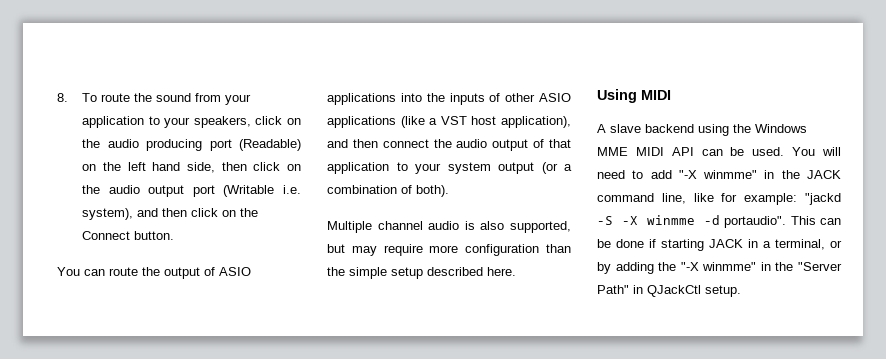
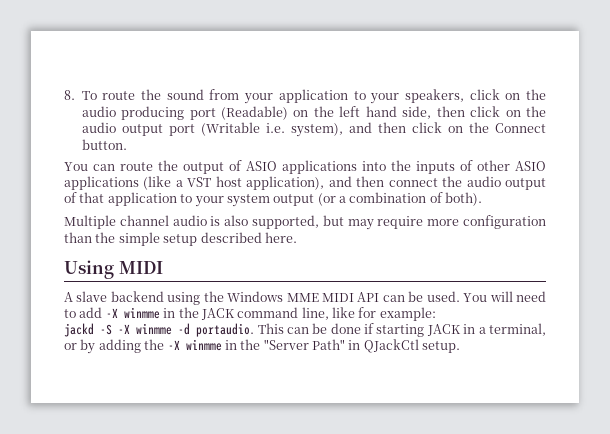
- You will need to add "-X winmme" in the JACK command line, like for example: "jackd -S -X winmme -d portaudio".
+ You will need to add -X winmme in the JACK command line, like for example:
+ jackd -S -X winmme -d portaudio.
- This can be done if starting JACK in a terminal, or by adding the "-X winmme" in the "Server Path" in QJackCtl setup.
+ This can be done if starting JACK in a terminal, or by adding the -X winmme in the "Server Path" in QJackCtl setup.

